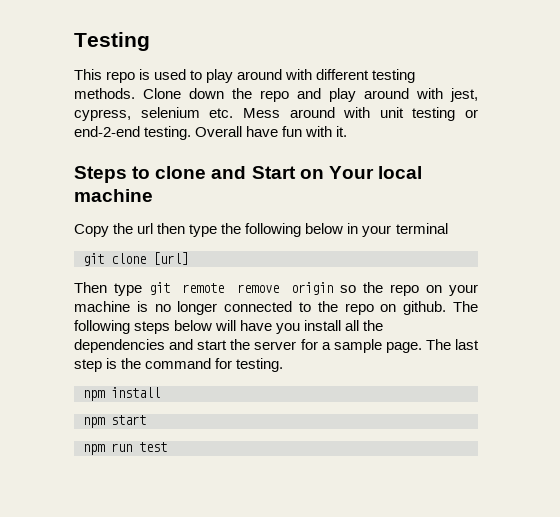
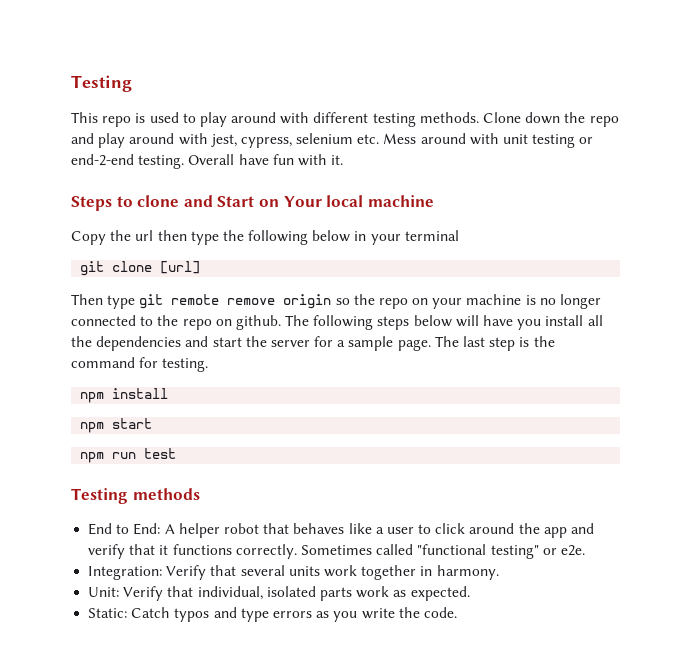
+ Testing methods
+ End to End: A helper robot that behaves like a user to click around the app and verify that it functions correctly. Sometimes called "functional testing" or e2e.
+ Integration: Verify that several units work together in harmony.
+ Unit: Verify that individual, isolated parts work as expected.
+ Static: Catch typos and type errors as you write the code.

